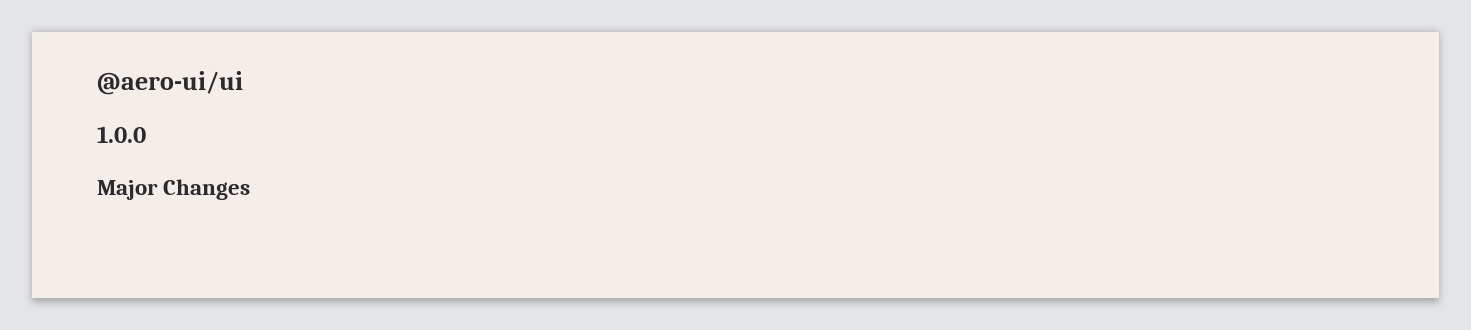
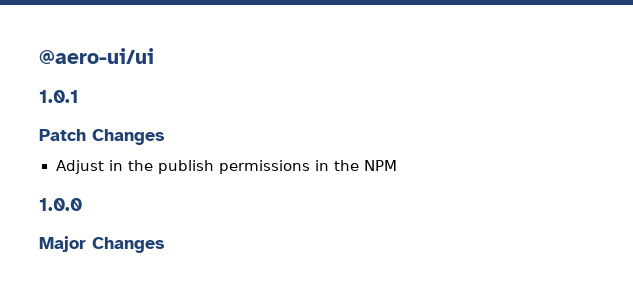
+ 1.0.1
+ Patch Changes
+ Adjust in the publish permissions in the NPM

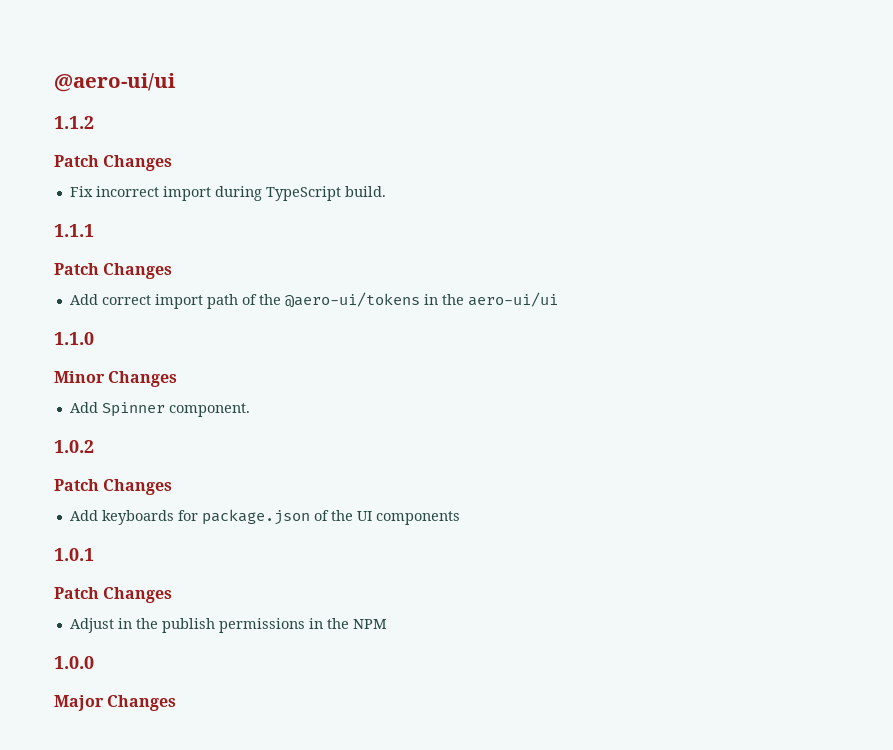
+ 1.1.2
+ Patch Changes
+ Fix incorrect import during TypeScript build.
+ 1.1.1
+ Patch Changes
+ Add correct import path of the @aero-ui/tokens in the aero-ui/ui
+ 1.1.0
+ Minor Changes
+ Add Spinner component.
+ 1.0.2
+ Patch Changes
+ Add keyboards for package.json of the UI components

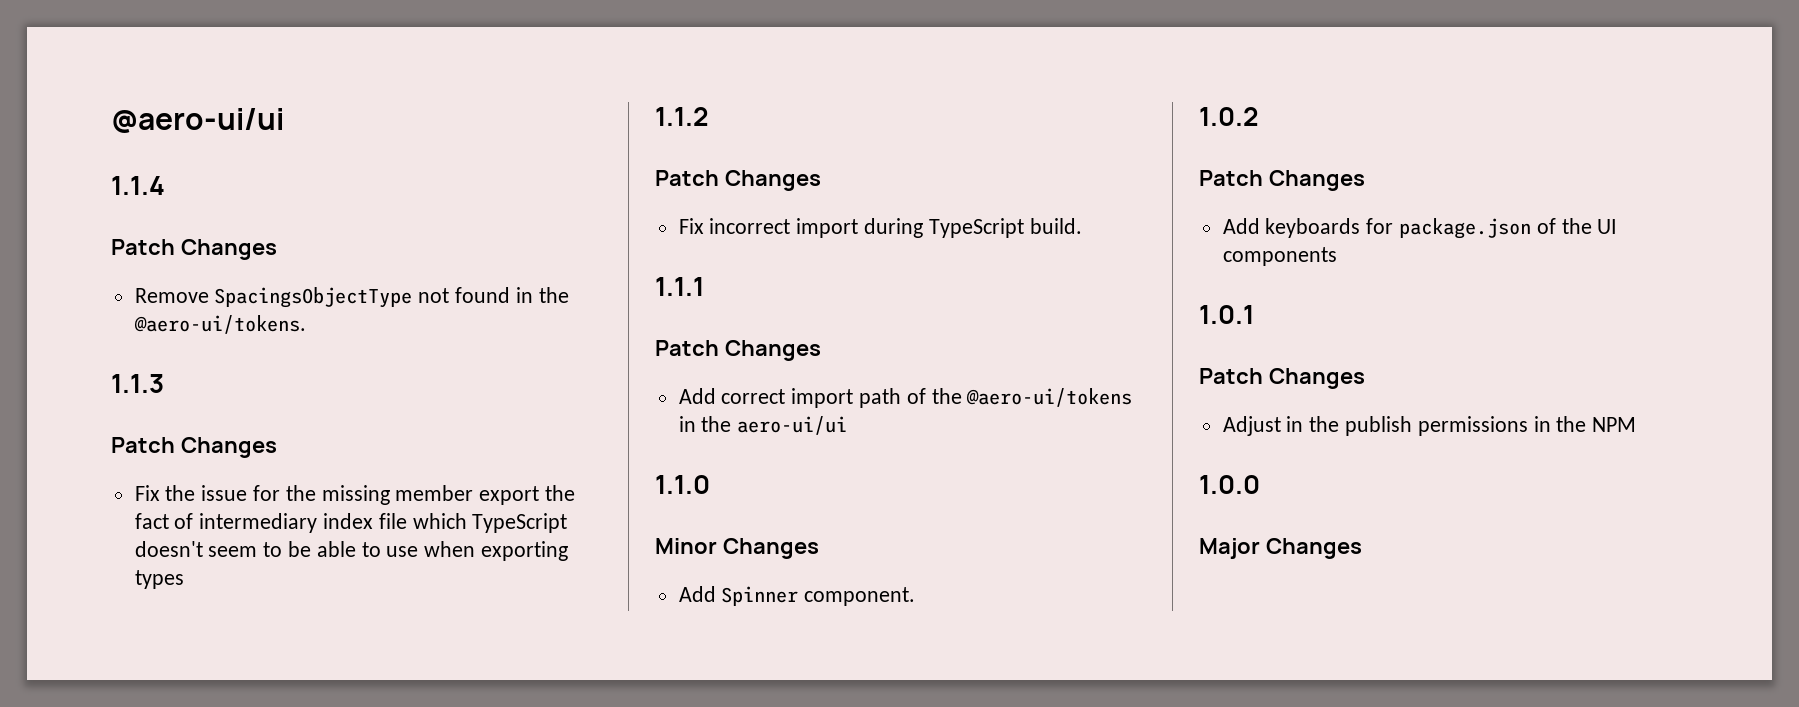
+ 1.1.4
+ Patch Changes
+ Remove SpacingsObjectType not found in the @aero-ui/tokens.
+ 1.1.3
+ Patch Changes
+ Fix the issue for the missing member export the fact of intermediary index file which TypeScript doesn't seem to be able to use when exporting types

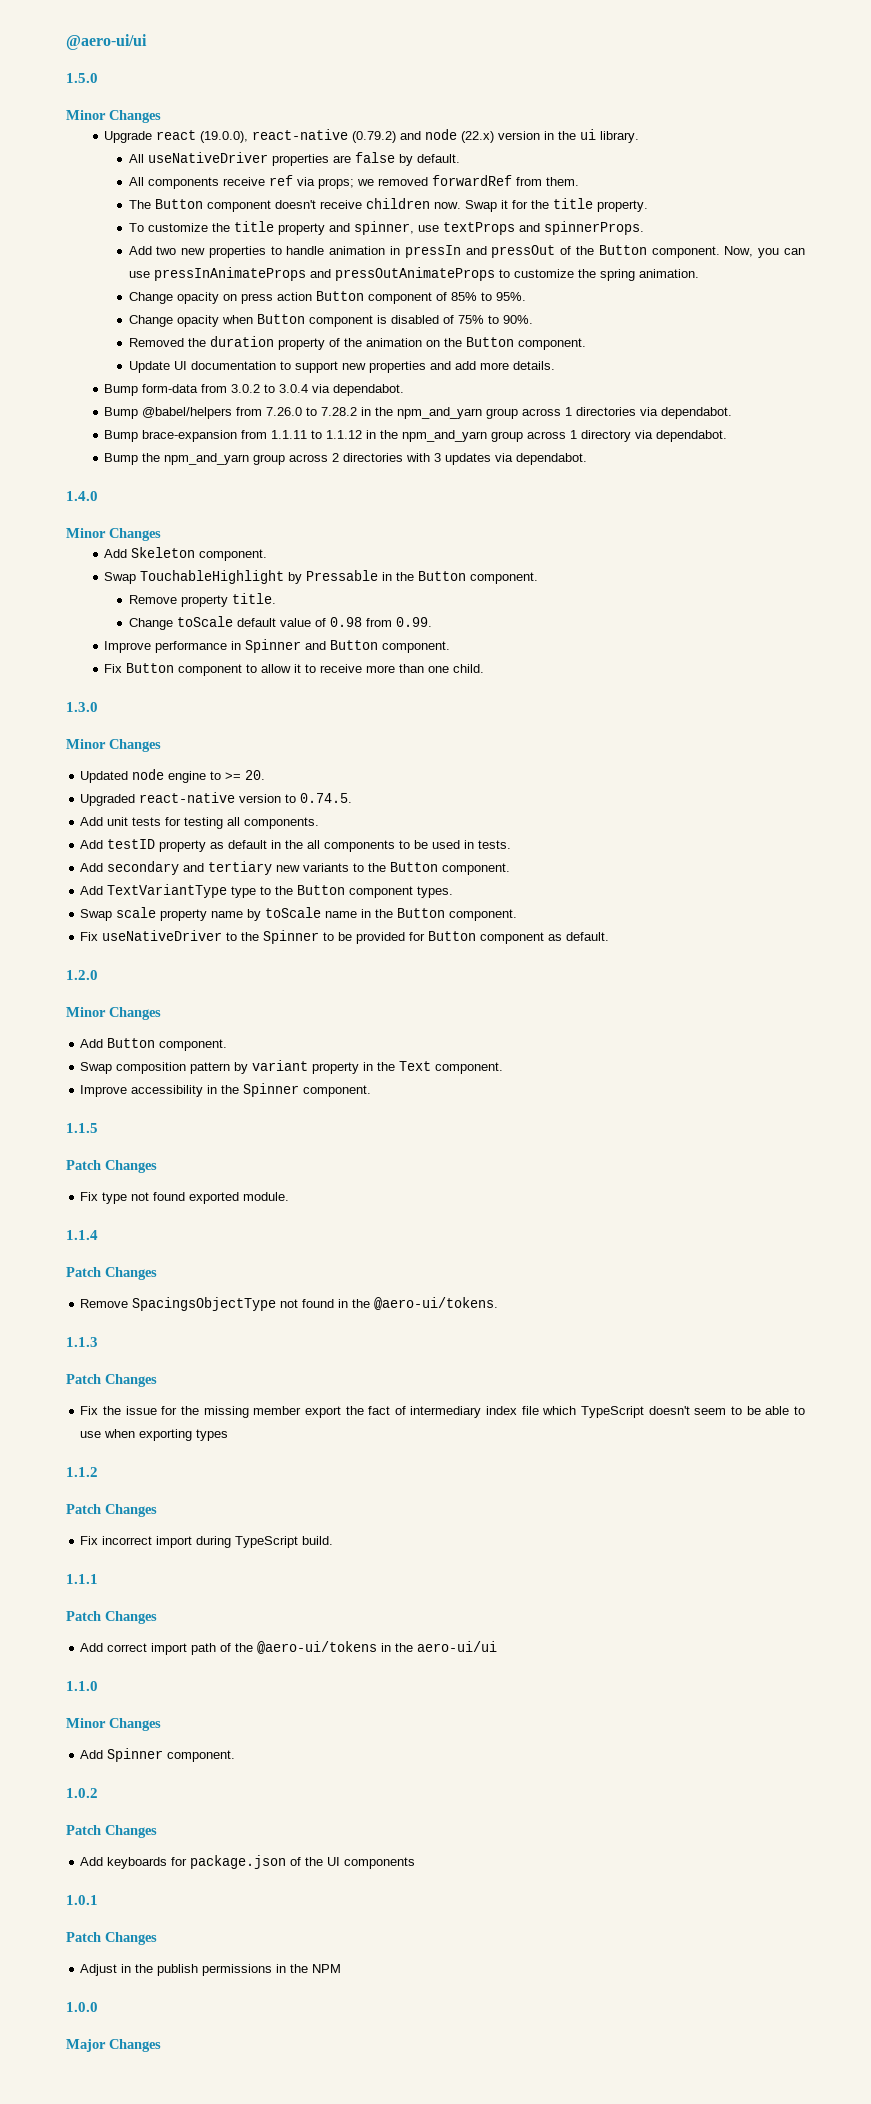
+ 1.5.0
+ Minor Changes
+ Upgrade react (19.0.0), react-native (0.79.2) and node (22.x) version in the ui library.
+ All useNativeDriver properties are false by default.
+ All components receive ref via props; we removed forwardRef from them.
+ The Button component doesn't receive children now. Swap it for the title property.
+ To customize the title property and spinner, use textProps and spinnerProps.
+ Add two new properties to handle animation in pressIn and pressOut of the Button component. Now, you can use pressInAnimateProps and pressOutAnimateProps to customize the spring animation.
+ Change opacity on press action Button component of 85% to 95%.
+ Change opacity when Button component is disabled of 75% to 90%.
+ Removed the duration property of the animation on the Button component.
+ Update UI documentation to support new properties and add more details.
+ Bump form-data from 3.0.2 to 3.0.4 via dependabot.
+ Bump @babel/helpers from 7.26.0 to 7.28.2 in the npm_and_yarn group across 1 directories via dependabot.
+ Bump brace-expansion from 1.1.11 to 1.1.12 in the npm_and_yarn group across 1 directory via dependabot.
+ Bump the npm_and_yarn group across 2 directories with 3 updates via dependabot.
+ 1.4.0
+ Minor Changes
+ Add Skeleton component.
+ Swap TouchableHighlight by Pressable in the Button component.
+ Remove property title.
+ Change toScale default value of 0.98 from 0.99.
+ Improve performance in Spinner and Button component.
+ Fix Button component to allow it to receive more than one child.
+ 1.3.0
+ Minor Changes
+ Updated node engine to >= 20.
+ Upgraded react-native version to 0.74.5.
+ Add unit tests for testing all components.
+ Add testID property as default in the all components to be used in tests.
+ Add secondary and tertiary new variants to the Button component.
+ Add TextVariantType type to the Button component types.
+ Swap scale property name by toScale name in the Button component.
+ Fix useNativeDriver to the Spinner to be provided for Button component as default.
+ 1.2.0
+ Minor Changes
+ Add Button component.
+ Swap composition pattern by variant property in the Text component.
+ Improve accessibility in the Spinner component.
+ 1.1.5
+ Patch Changes
+ Fix type not found exported module.

